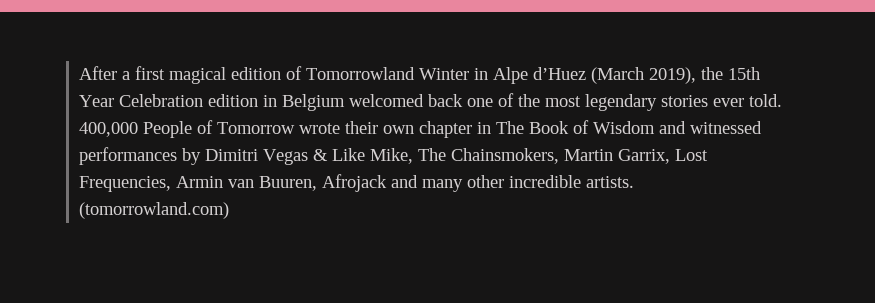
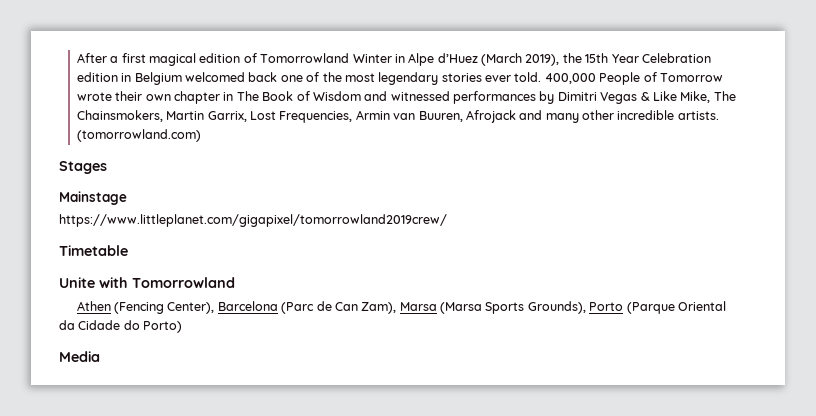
+ Stages
+ Mainstage
+ https://www.littleplanet.com/gigapixel/tomorrowland2019crew/
+ Timetable
+ Unite with Tomorrowland
+ Athen (Fencing Center), Barcelona (Parc de Can Zam), Marsa (Marsa Sports Grounds), Porto (Parque Oriental da Cidade do Porto)
+ Media

